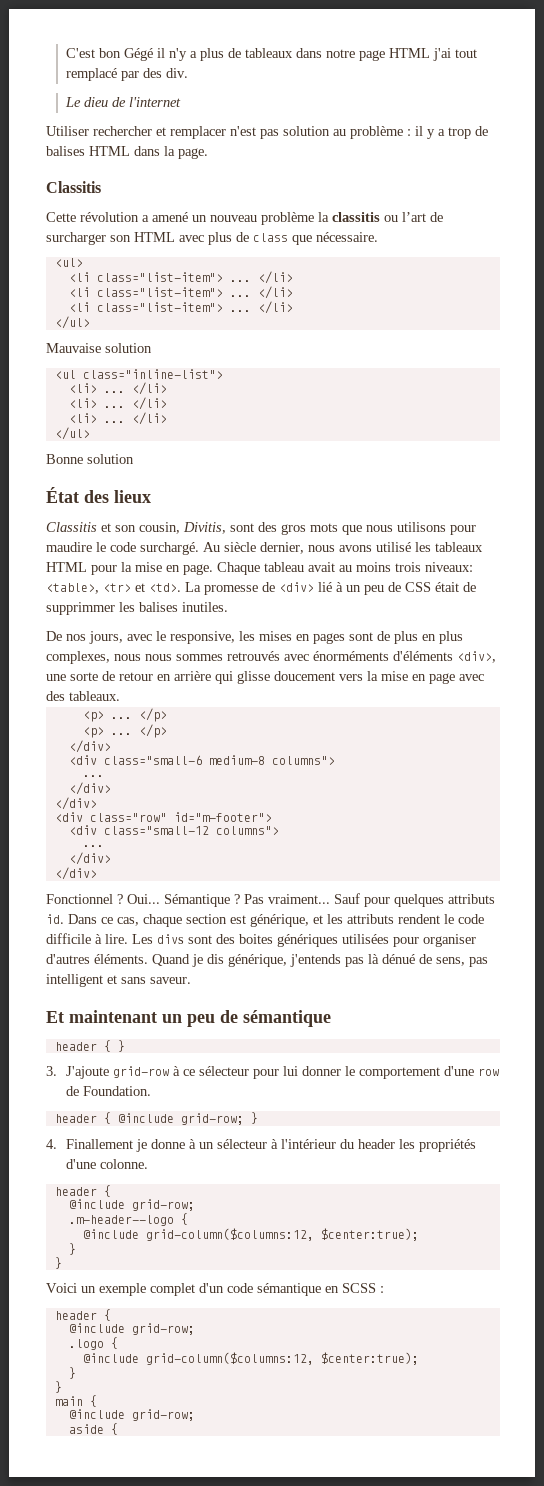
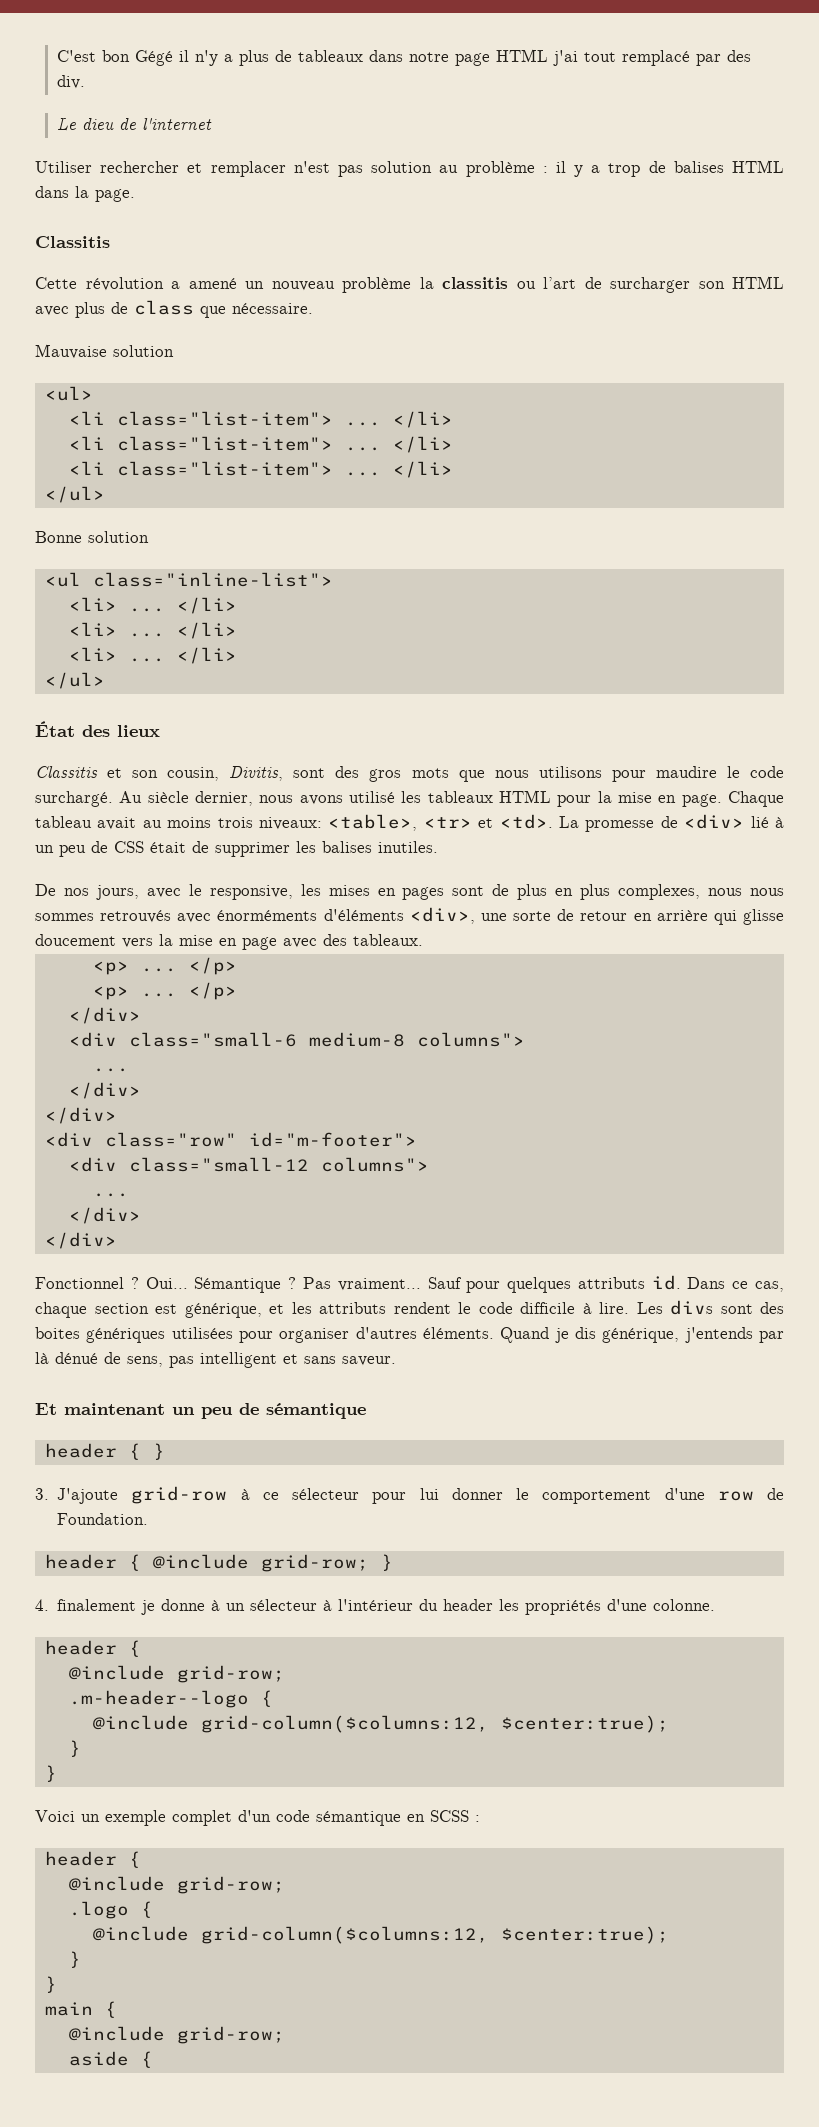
+ Mauvaise solution
- Mauvaise solution
+ Bonne solution
- Bonne solution
- La promesse de <div> lié à un peu de CSS était de supprimmer les balises inutiles.
+ La promesse de <div> lié à un peu de CSS était de supprimer les balises inutiles.
- Quand je dis générique, j'entends pas là dénué de sens, pas intelligent et sans saveur.
+ Quand je dis générique, j'entends par là dénué de sens, pas intelligent et sans saveur.
- 4. Finallement je donne à un sélecteur à l'intérieur du header les propriétés d'une colonne.
+ 4. finalement je donne à un sélecteur à l'intérieur du header les propriétés d'une colonne.

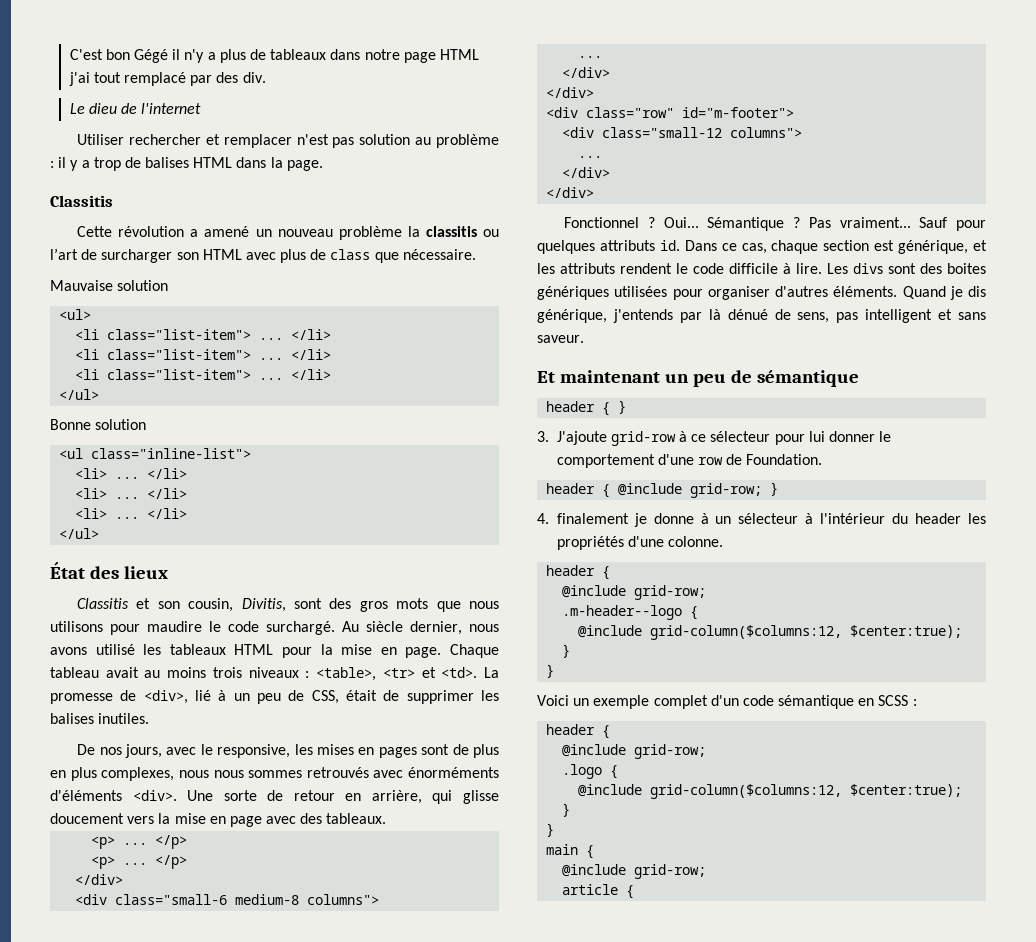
- Chaque tableau avait au moins trois niveaux: <table>, <tr> et <td>.
+ Chaque tableau avait au moins trois niveaux : <table>, <tr> et <td>.
- La promesse de <div> lié à un peu de CSS était de supprimer les balises inutiles.
+ La promesse de <div>, lié à un peu de CSS, était de supprimer les balises inutiles.
- De nos jours, avec le responsive, les mises en pages sont de plus en plus complexes, nous nous sommes retrouvés avec énorméments d'éléments <div>, une sorte de retour en arrière qui glisse doucement vers la mise en page avec des tableaux.
+ De nos jours, avec le responsive, les mises en pages sont de plus en plus complexes, nous nous sommes retrouvés avec énorméments d'éléments <div>. Une sorte de retour en arrière, qui glisse doucement vers la mise en page avec des tableaux.
- aside {
+ article {

